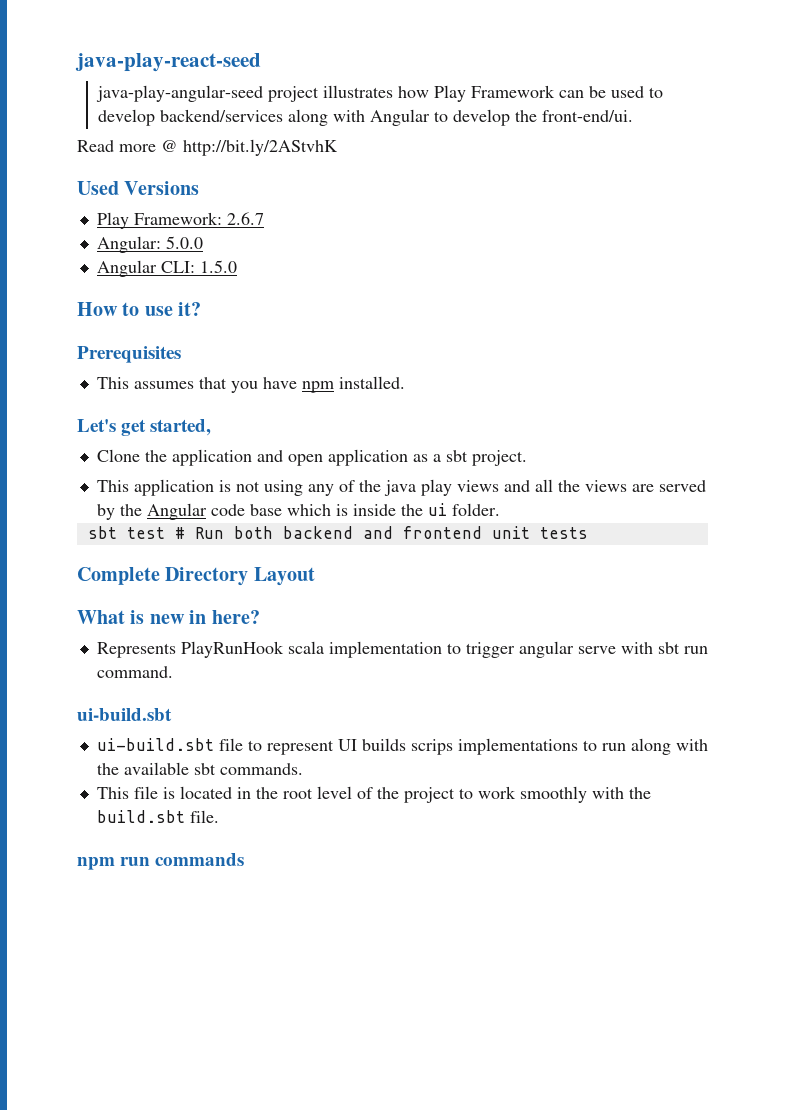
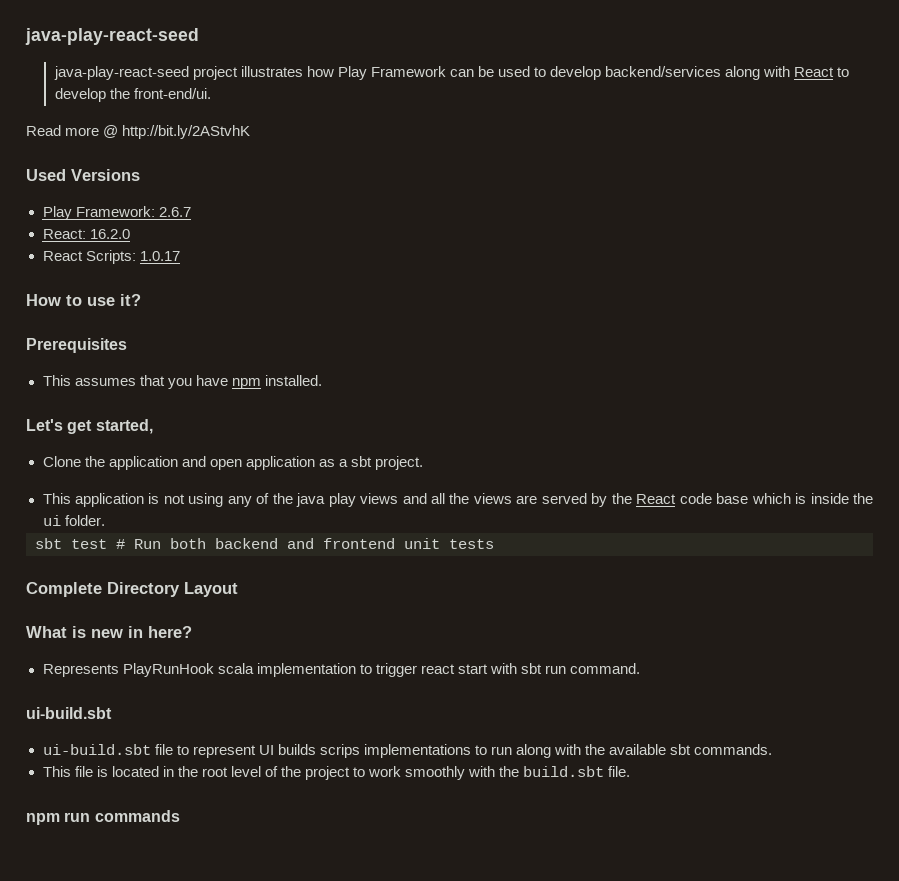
- java-play-angular-seed project illustrates how Play Framework can be used to develop backend/services along with Angular to develop the front-end/ui.
+ java-play-react-seed project illustrates how Play Framework can be used to develop backend/services along with React to develop the front-end/ui.
- Angular: 5.0.0
- Angular CLI: 1.5.0
+ React: 16.2.0
+ React Scripts: 1.0.17
- This application is not using any of the java play views and all the views are served by the Angular code base which is inside the ui folder.
+ This application is not using any of the java play views and all the views are served by the React code base which is inside the ui folder.
- Represents PlayRunHook scala implementation to trigger angular serve with sbt run command.
+ Represents PlayRunHook scala implementation to trigger react start with sbt run command.

